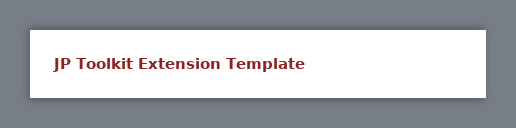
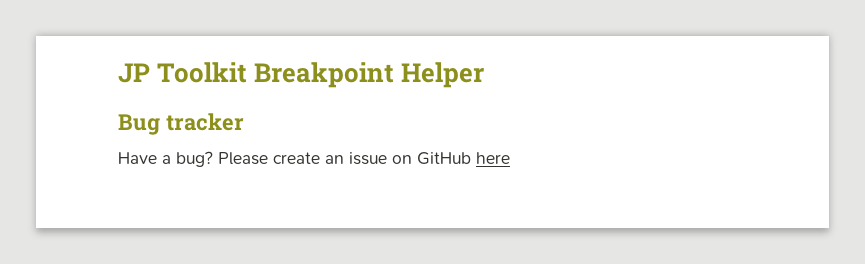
- JP Toolkit Extension Template
+ JP Toolkit Breakpoint Helper
+ Bug tracker
+ Have a bug? Please create an issue on GitHub here

